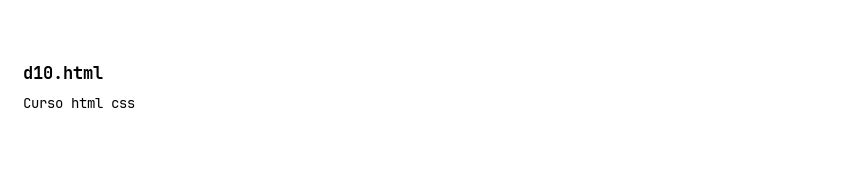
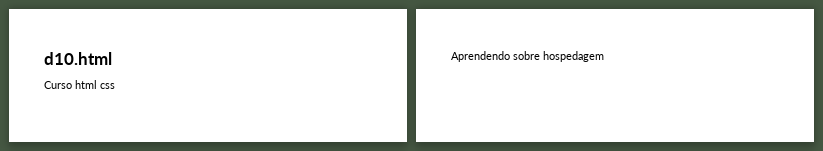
+ Aprendendo sobre hospedagem

